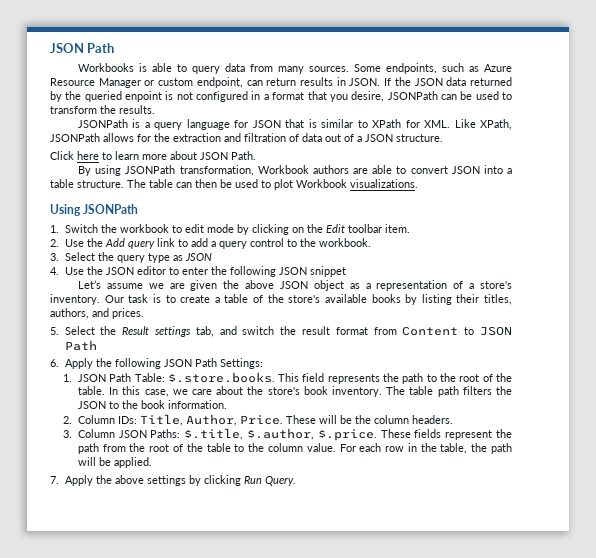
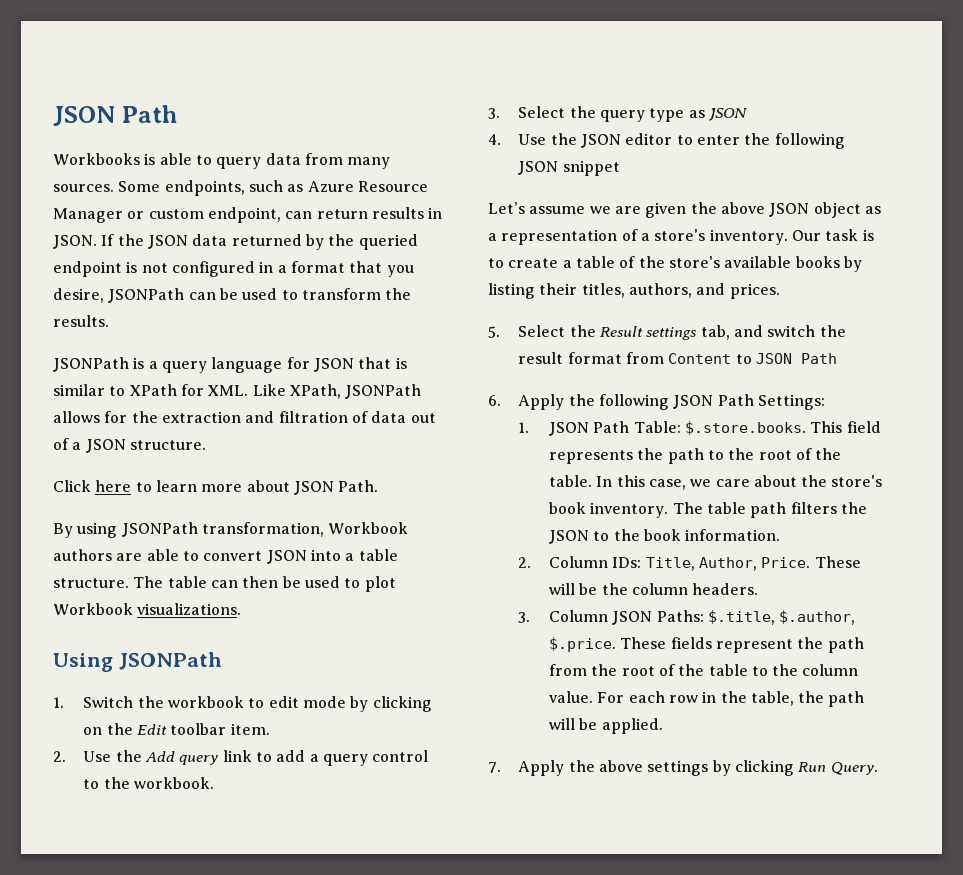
- If the JSON data returned by the queried enpoint is not configured in a format that you desire, JSONPath can be used to transform the results.
+ If the JSON data returned by the queried endpoint is not configured in a format that you desire, JSONPath can be used to transform the results.

